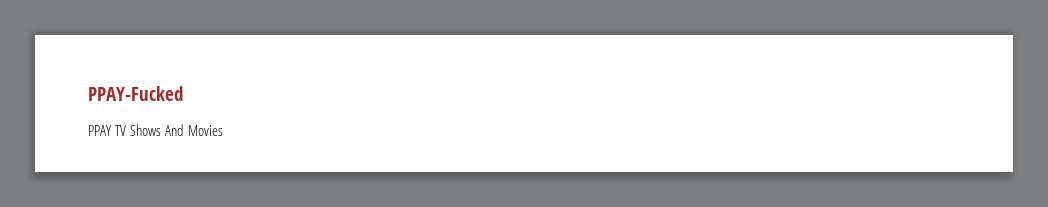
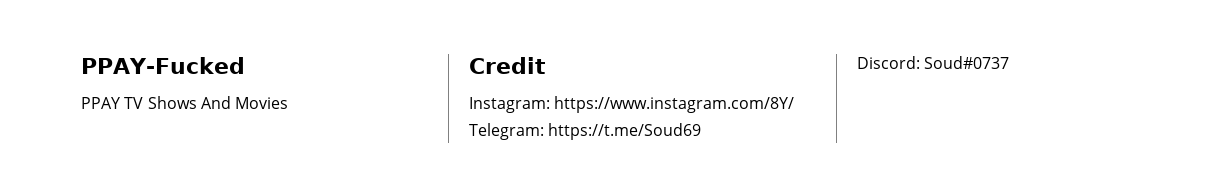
+ Credit
+ Instagram: https://www.instagram.com/8Y/
+ Telegram: https://t.me/Soud69
+ Discord: Soud#0737

